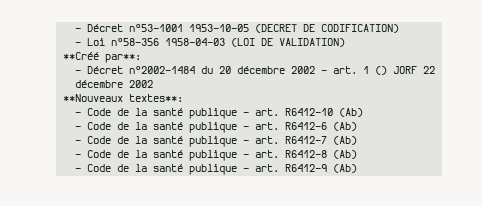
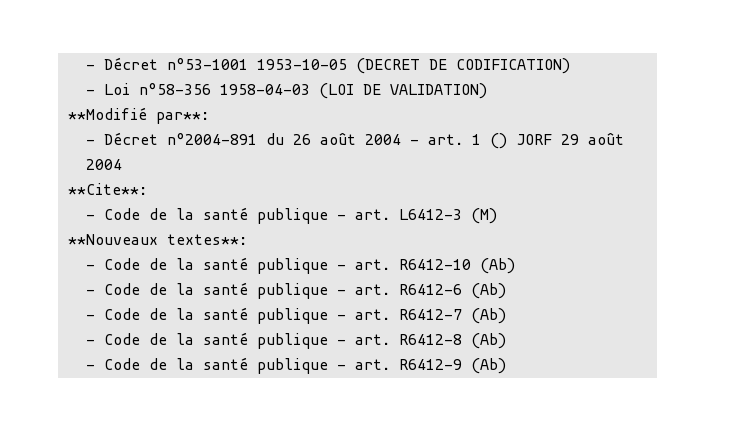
- **Créé par**:
+ **Modifié par**:
- - Décret n°2002-1484 du 20 décembre 2002 - art. 1 () JORF 22 décembre 2002
+ - Décret n°2004-891 du 26 août 2004 - art. 1 () JORF 29 août 2004
+ **Cite**:
+ - Code de la santé publique - art. L6412-3 (M)

